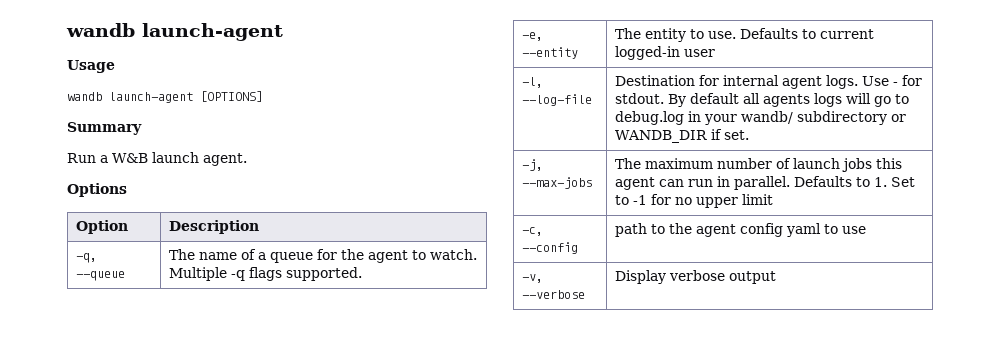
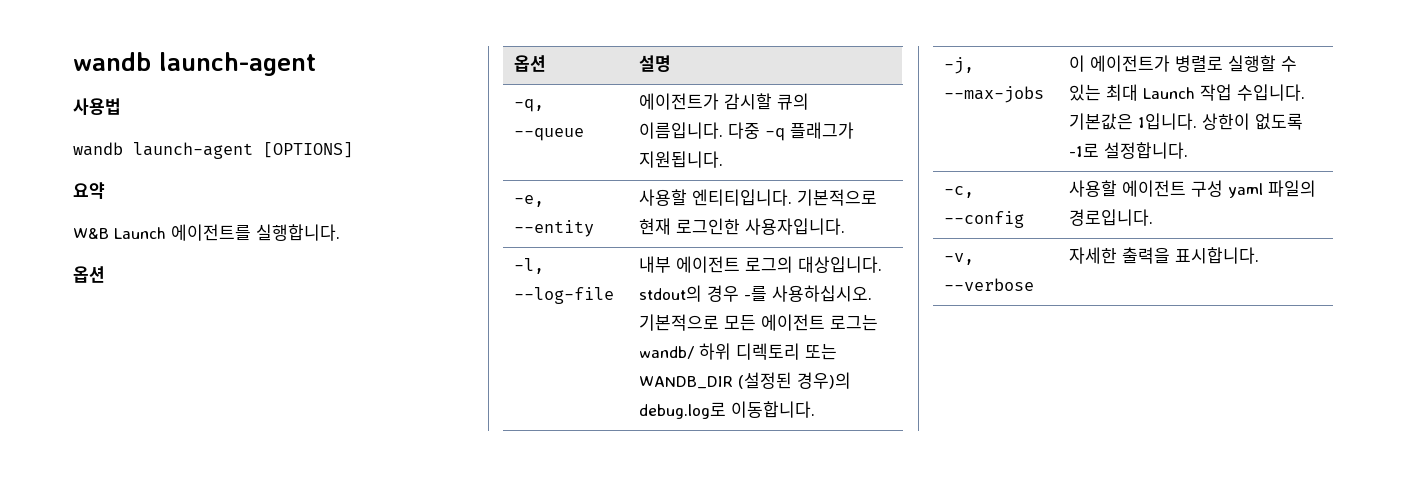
- Usage
+ 사용법
- Summary
- Run a W&B launch agent.
- Options
- Option | Description
- -q, --queue | The name of a queue for the agent to watch. Multiple -q flags supported.
- -e, --entity | The entity to use. Defaults to current logged-in user
- -l, --log-file | Destination for internal agent logs. Use - for stdout. By default all agents logs will go to debug.log in your wandb/ subdirectory or WANDB_DIR if set.
- -j, --max-jobs | The maximum number of launch jobs this agent can run in parallel. Defaults to 1. Set to -1 for no upper limit
- -c, --config | path to the agent config yaml to use
+ 요약
+ W&B Launch 에이전트를 실행합니다.
+ 옵션
+ 옵션 | 설명
+ -q, --queue | 에이전트가 감시할 큐의 이름입니다. 다중 -q 플래그가 지원됩니다.
+ -e, --entity | 사용할 엔티티입니다. 기본적으로 현재 로그인한 사용자입니다.
+ -l, --log-file | 내부 에이전트 로그의 대상입니다. stdout의 경우 -를 사용하십시오. 기본적으로 모든 에이전트 로그는 wandb/ 하위 디렉토리 또는 WANDB_DIR (설정된 경우)의 debug.log로 이동합니다.
+ -j, --max-jobs | 이 에이전트가 병렬로 실행할 수 있는 최대 Launch 작업 수입니다. 기본값은 1입니다. 상한이 없도록 -1로 설정합니다.
+ -c, --config | 사용할 에이전트 구성 yaml 파일의 경로입니다.
- -v, --verbose | Display verbose output
+ -v, --verbose | 자세한 출력을 표시합니다.

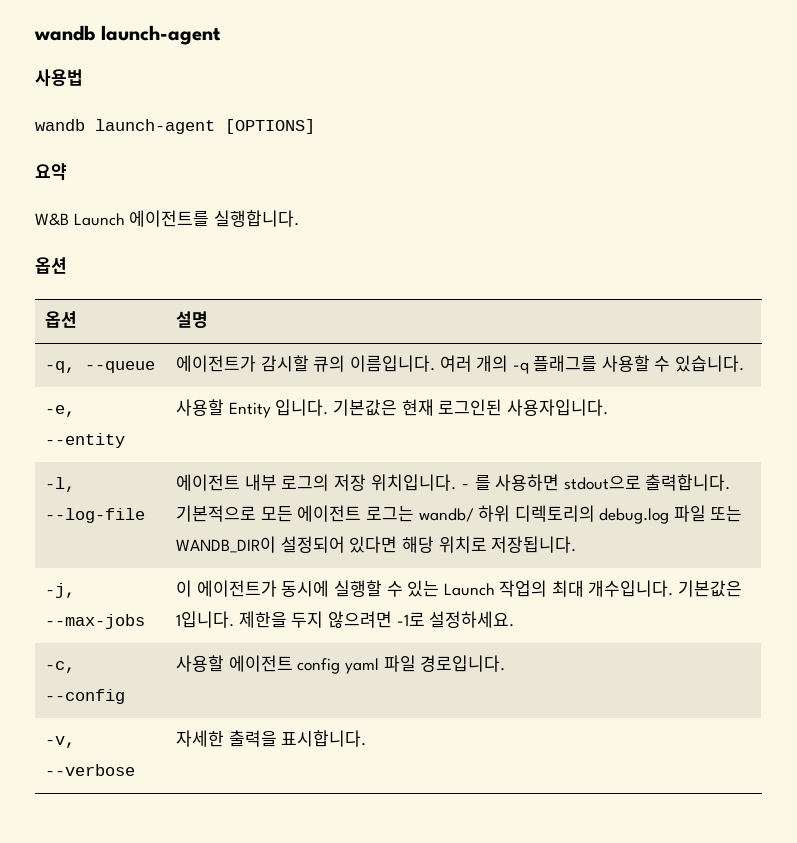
- -q, --queue | 에이전트가 감시할 큐의 이름입니다. 다중 -q 플래그가 지원됩니다.
- -e, --entity | 사용할 엔티티입니다. 기본적으로 현재 로그인한 사용자입니다.
- -l, --log-file | 내부 에이전트 로그의 대상입니다. stdout의 경우 -를 사용하십시오. 기본적으로 모든 에이전트 로그는 wandb/ 하위 디렉토리 또는 WANDB_DIR (설정된 경우)의 debug.log로 이동합니다.
+ -q, --queue | 에이전트가 감시할 큐의 이름입니다. 여러 개의 -q 플래그를 사용할 수 있습니다.
+ -e, --entity | 사용할 Entity 입니다. 기본값은 현재 로그인된 사용자입니다.
+ -l, --log-file | 에이전트 내부 로그의 저장 위치입니다. - 를 사용하면 stdout으로 출력합니다. 기본적으로 모든 에이전트 로그는 wandb/ 하위 디렉토리의 debug.log 파일 또는 WANDB_DIR이 설정되어 있다면 해당 위치로 저장됩니다.
- -j, --max-jobs | 이 에이전트가 병렬로 실행할 수 있는 최대 Launch 작업 수입니다. 기본값은 1입니다. 상한이 없도록 -1로 설정합니다.
+ -j, --max-jobs | 이 에이전트가 동시에 실행할 수 있는 Launch 작업의 최대 개수입니다. 기본값은 1입니다. 제한을 두지 않으려면 -1로 설정하세요.
- -c, --config | 사용할 에이전트 구성 yaml 파일의 경로입니다.
+ -c, --config | 사용할 에이전트 config yaml 파일 경로입니다.

